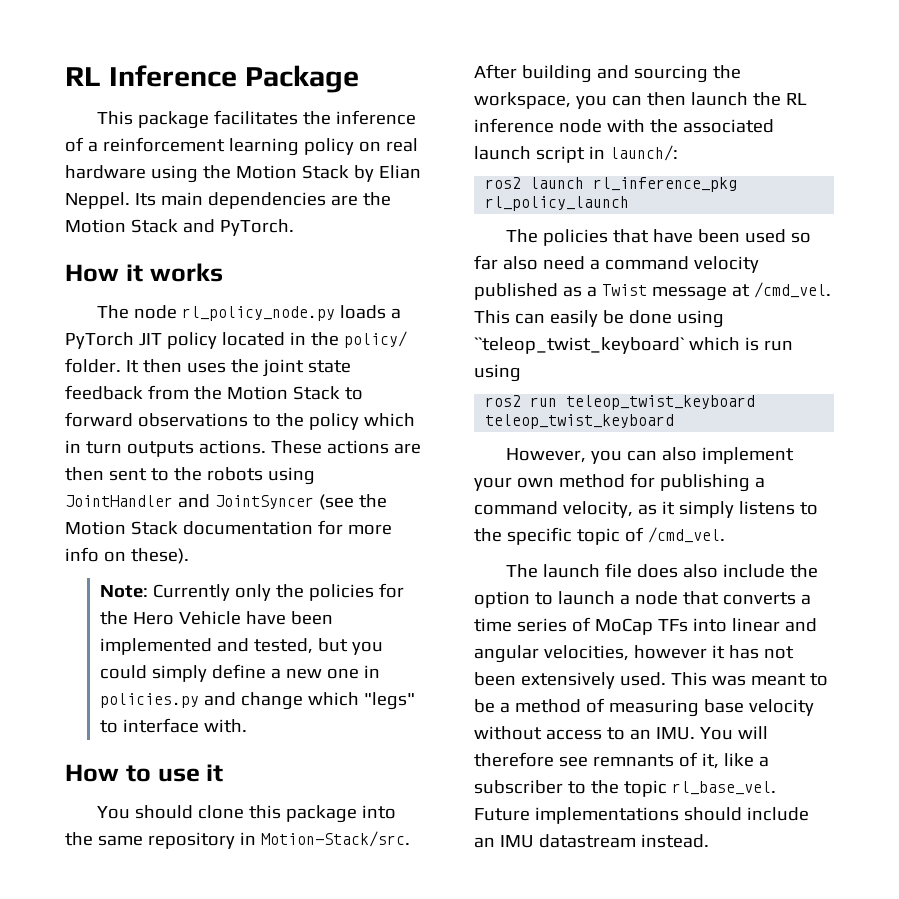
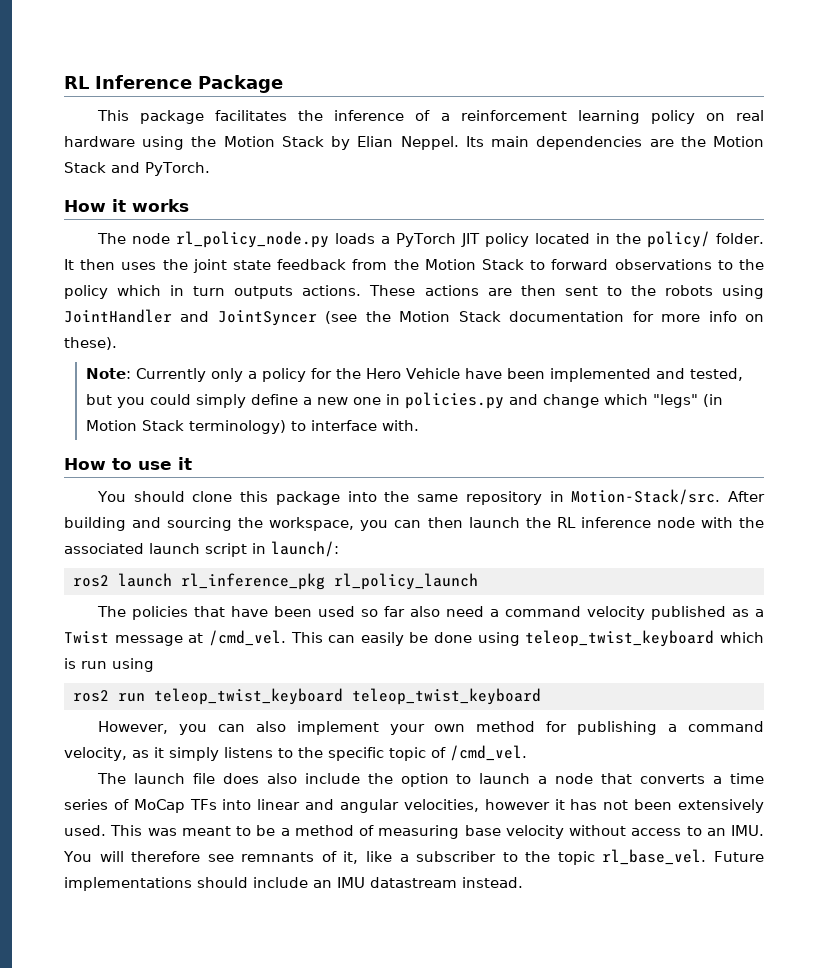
- Note: Currently only the policies for the Hero Vehicle have been implemented and tested, but you could simply define a new one in policies.py and change which "legs" to interface with.
+ Note: Currently only a policy for the Hero Vehicle have been implemented and tested, but you could simply define a new one in policies.py and change which "legs" (in Motion Stack terminology) to interface with.
- This can easily be done using ``teleop_twist_keyboard` which is run using
+ This can easily be done using teleop_twist_keyboard which is run using

